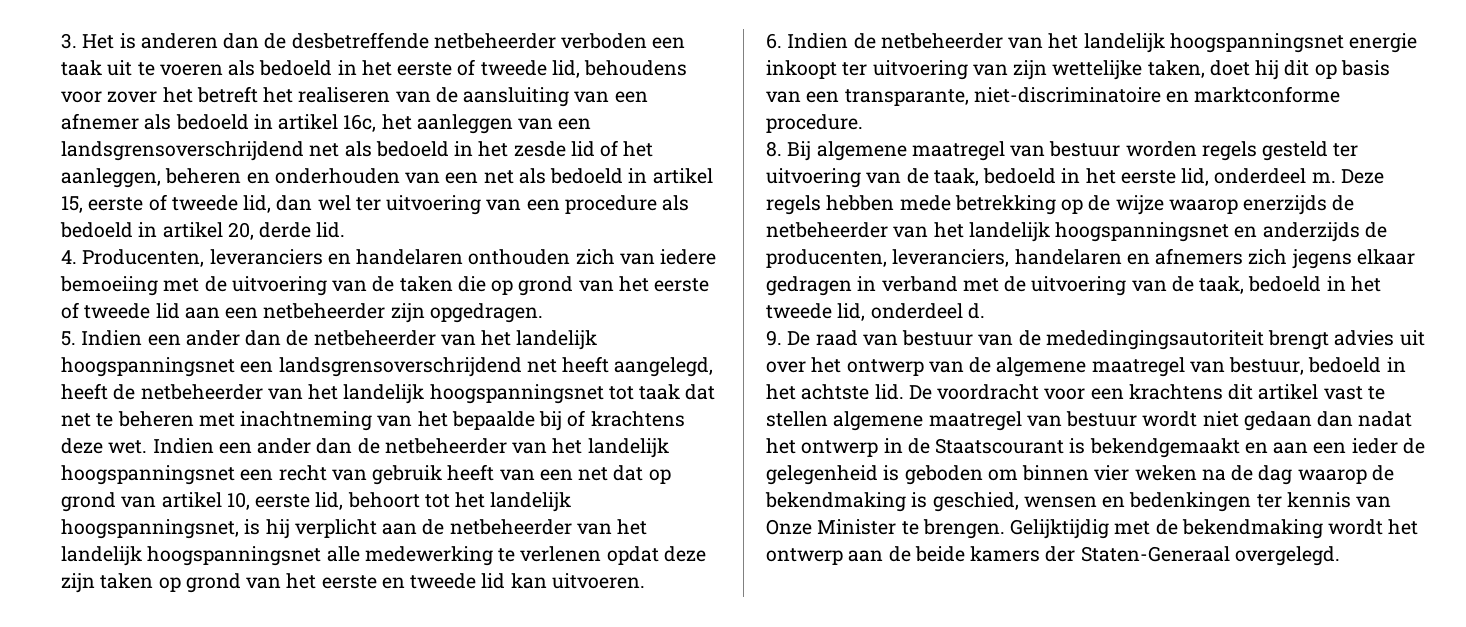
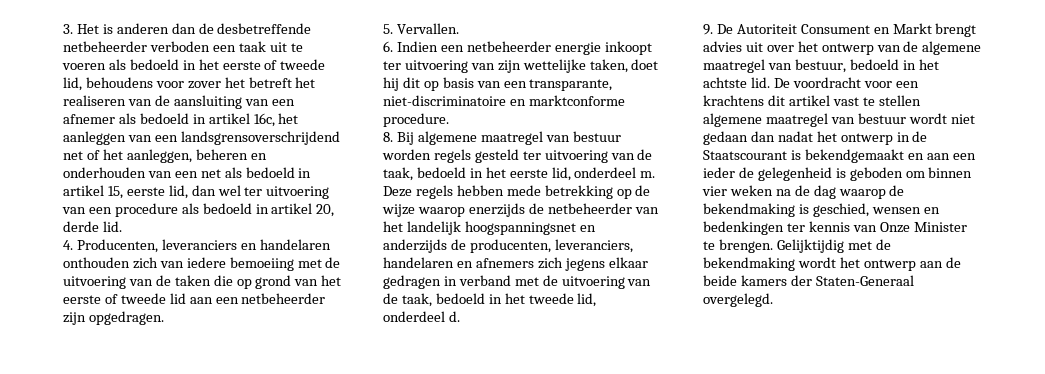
- 3. Het is anderen dan de desbetreffende netbeheerder verboden een taak uit te voeren als bedoeld in het eerste of tweede lid, behoudens voor zover het betreft het realiseren van de aansluiting van een afnemer als bedoeld in artikel 16c, het aanleggen van een landsgrensoverschrijdend net als bedoeld in het zesde lid of het aanleggen, beheren en onderhouden van een net als bedoeld in artikel 15, eerste of tweede lid, dan wel ter uitvoering van een procedure als bedoeld in artikel 20, derde lid.
+ 3. Het is anderen dan de desbetreffende netbeheerder verboden een taak uit te voeren als bedoeld in het eerste of tweede lid, behoudens voor zover het betreft het realiseren van de aansluiting van een afnemer als bedoeld in artikel 16c, het aanleggen van een landsgrensoverschrijdend net of het aanleggen, beheren en onderhouden van een net als bedoeld in artikel 15, eerste lid, dan wel ter uitvoering van een procedure als bedoeld in artikel 20, derde lid.
- 5. Indien een ander dan de netbeheerder van het landelijk hoogspanningsnet een landsgrensoverschrijdend net heeft aangelegd, heeft de netbeheerder van het landelijk hoogspanningsnet tot taak dat net te beheren met inachtneming van het bepaalde bij of krachtens deze wet. Indien een ander dan de netbeheerder van het landelijk hoogspanningsnet een recht van gebruik heeft van een net dat op grond van artikel 10, eerste lid, behoort tot het landelijk hoogspanningsnet, is hij verplicht aan de netbeheerder van het landelijk hoogspanningsnet alle medewerking te verlenen opdat deze zijn taken op grond van het eerste en tweede lid kan uitvoeren.
- 6. Indien de netbeheerder van het landelijk hoogspanningsnet energie inkoopt ter uitvoering van zijn wettelijke taken, doet hij dit op basis van een transparante, niet-discriminatoire en marktconforme procedure.
+ 5. Vervallen.
+ 6. Indien een netbeheerder energie inkoopt ter uitvoering van zijn wettelijke taken, doet hij dit op basis van een transparante, niet-discriminatoire en marktconforme procedure.
- 9. De raad van bestuur van de mededingingsautoriteit brengt advies uit over het ontwerp van de algemene maatregel van bestuur, bedoeld in het achtste lid.
+ 9. De Autoriteit Consument en Markt brengt advies uit over het ontwerp van de algemene maatregel van bestuur, bedoeld in het achtste lid.

